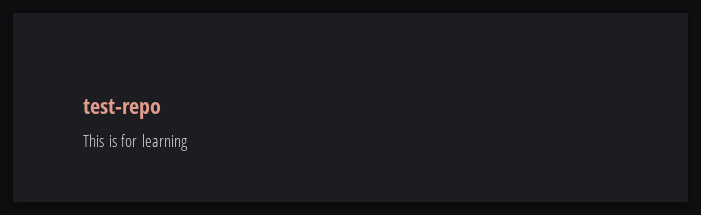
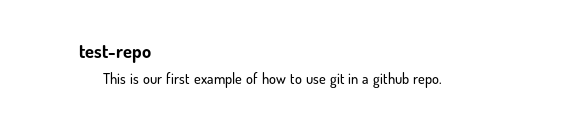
- This is for learning
+ This is our first example of how to use git in a github repo.

